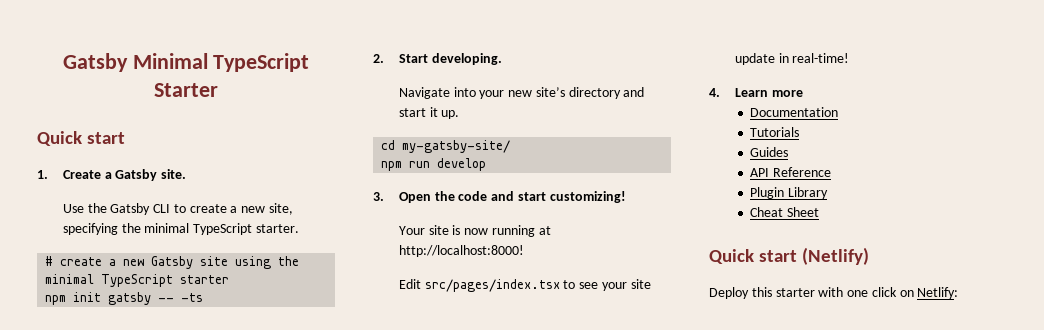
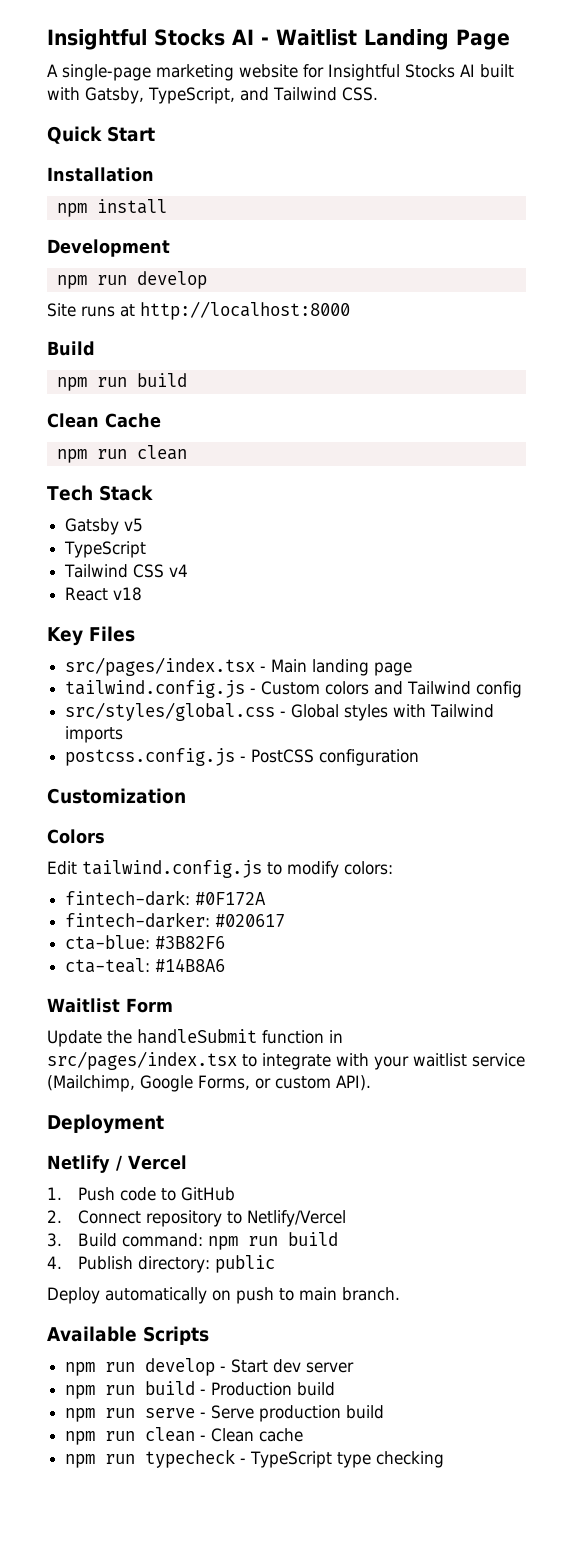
- Gatsby Minimal TypeScript Starter
- Quick start
- 1. Create a Gatsby site.
- Use the Gatsby CLI to create a new site, specifying the minimal TypeScript starter.
- # create a new Gatsby site using the minimal TypeScript starter
- npm init gatsby -- -ts
- 2. Start developing.
- Navigate into your new site’s directory and start it up.
- cd my-gatsby-site/
+ Insightful Stocks AI - Waitlist Landing Page
+ A single-page marketing website for Insightful Stocks AI built with Gatsby, TypeScript, and Tailwind CSS.
+ Quick Start
+ Installation
+ npm install
+ Development
  npm run develop
- 3. Open the code and start customizing!
- Your site is now running at http://localhost:8000!
- Edit src/pages/index.tsx to see your site update in real-time!
- 4. Learn more
- Documentation
- Tutorials
- Guides
- API Reference
- Plugin Library
- Cheat Sheet
- Quick start (Netlify)
- Deploy this starter with one click on Netlify:
+ Site runs at http://localhost:8000
+ Build
+ npm run build
+ Clean Cache
+ npm run clean
+ Tech Stack
+ Gatsby v5
+ TypeScript
+ Tailwind CSS v4
+ React v18
+ Key Files
+ src/pages/index.tsx - Main landing page
+ tailwind.config.js - Custom colors and Tailwind config
+ src/styles/global.css - Global styles with Tailwind imports
+ postcss.config.js - PostCSS configuration
+ Customization
+ Colors
+ Edit tailwind.config.js to modify colors:
+ fintech-dark: #0F172A
+ fintech-darker: #020617
+ cta-blue: #3B82F6
+ cta-teal: #14B8A6
+ Waitlist Form
+ Update the handleSubmit function in src/pages/index.tsx to integrate with your waitlist service (Mailchimp, Google Forms, or custom API).
+ Deployment
+ Netlify / Vercel
+ 1. Push code to GitHub
+ 2. Connect repository to Netlify/Vercel
+ 3. Build command: npm run build
+ 4. Publish directory: public
+ Deploy automatically on push to main branch.
+ Available Scripts
+ npm run develop - Start dev server
+ npm run build - Production build
+ npm run serve - Serve production build
+ npm run clean - Clean cache
+ npm run typecheck - TypeScript type checking

